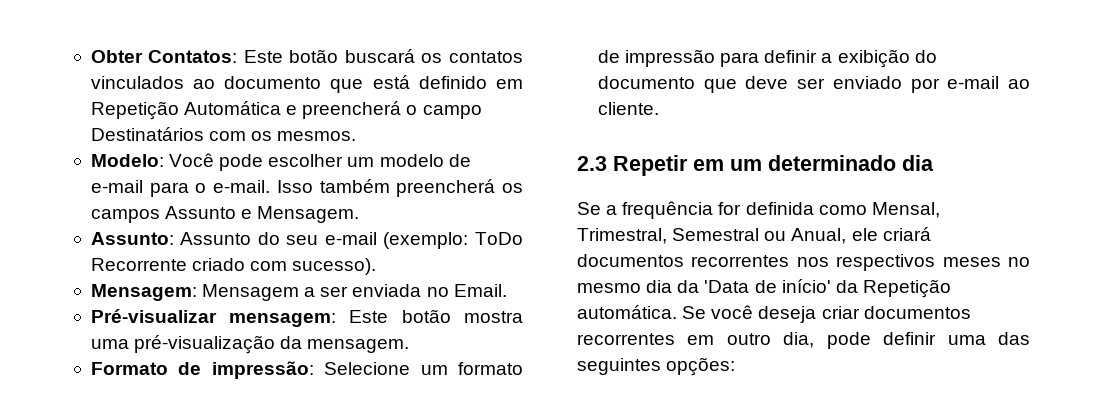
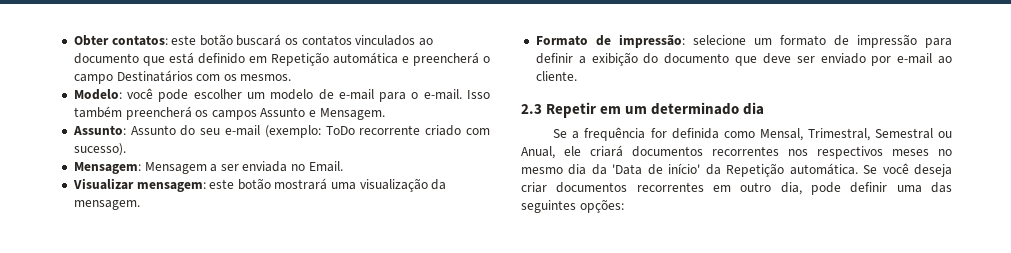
- Obter Contatos: Este botão buscará os contatos vinculados ao documento que está definido em Repetição Automática e preencherá o campo Destinatários com os mesmos.
+ Obter contatos: este botão buscará os contatos vinculados ao documento que está definido em Repetição automática e preencherá o campo Destinatários com os mesmos.
- Modelo: Você pode escolher um modelo de e-mail para o e-mail.
+ Modelo: você pode escolher um modelo de e-mail para o e-mail.
- Assunto: Assunto do seu e-mail (exemplo: ToDo Recorrente criado com sucesso).
+ Assunto: Assunto do seu e-mail (exemplo: ToDo recorrente criado com sucesso).
- Pré-visualizar mensagem: Este botão mostra uma pré-visualização da mensagem.
+ Visualizar mensagem: este botão mostrará uma visualização da mensagem.
- Formato de impressão: Selecione um formato de impressão para definir a exibição do documento que deve ser enviado por e-mail ao cliente.
+ Formato de impressão: selecione um formato de impressão para definir a exibição do documento que deve ser enviado por e-mail ao cliente.

